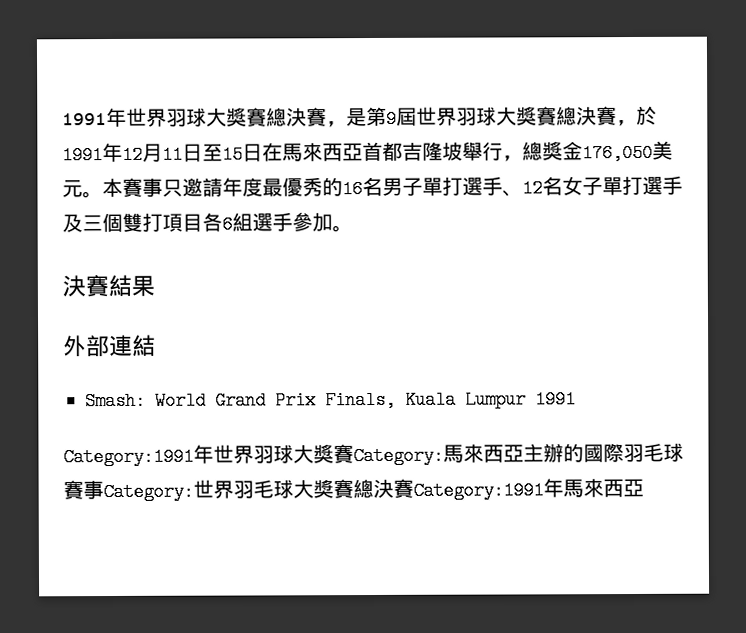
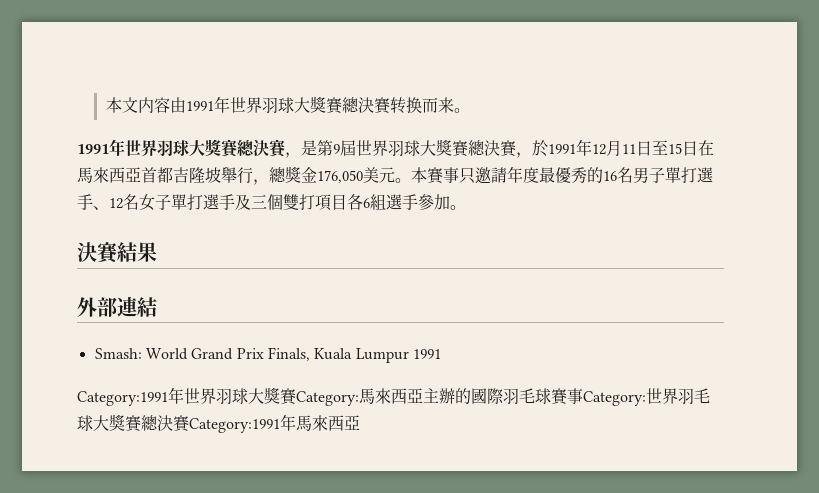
+ 本文内容由1991年世界羽球大獎賽總決賽转换而来。

